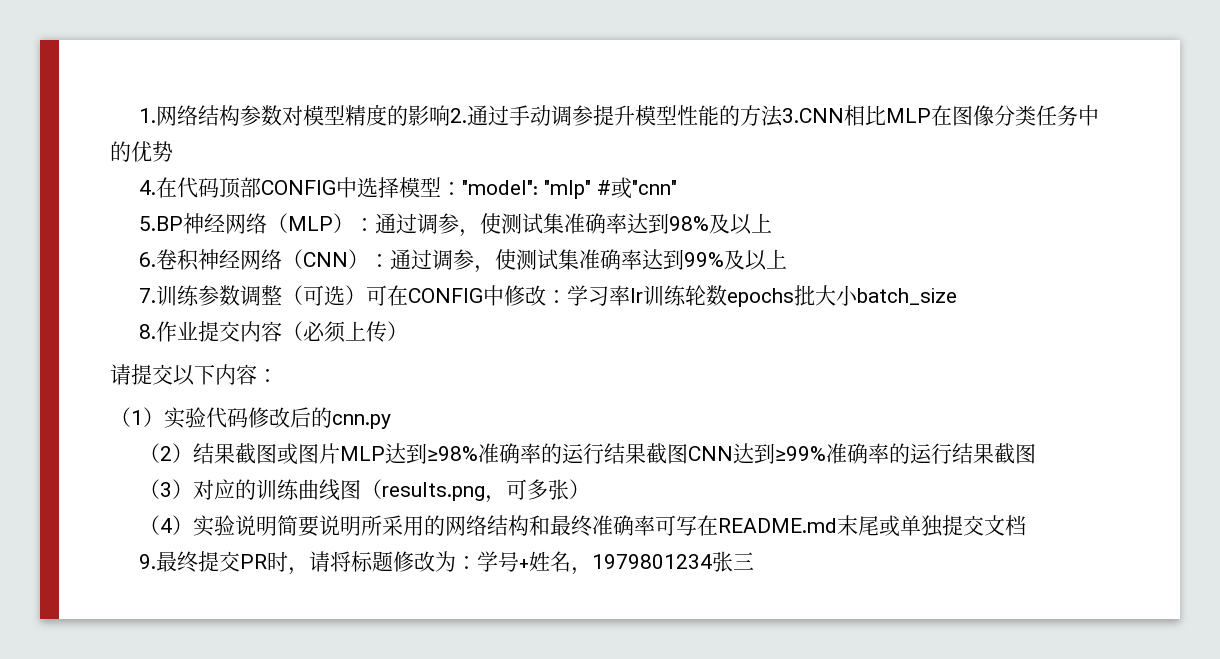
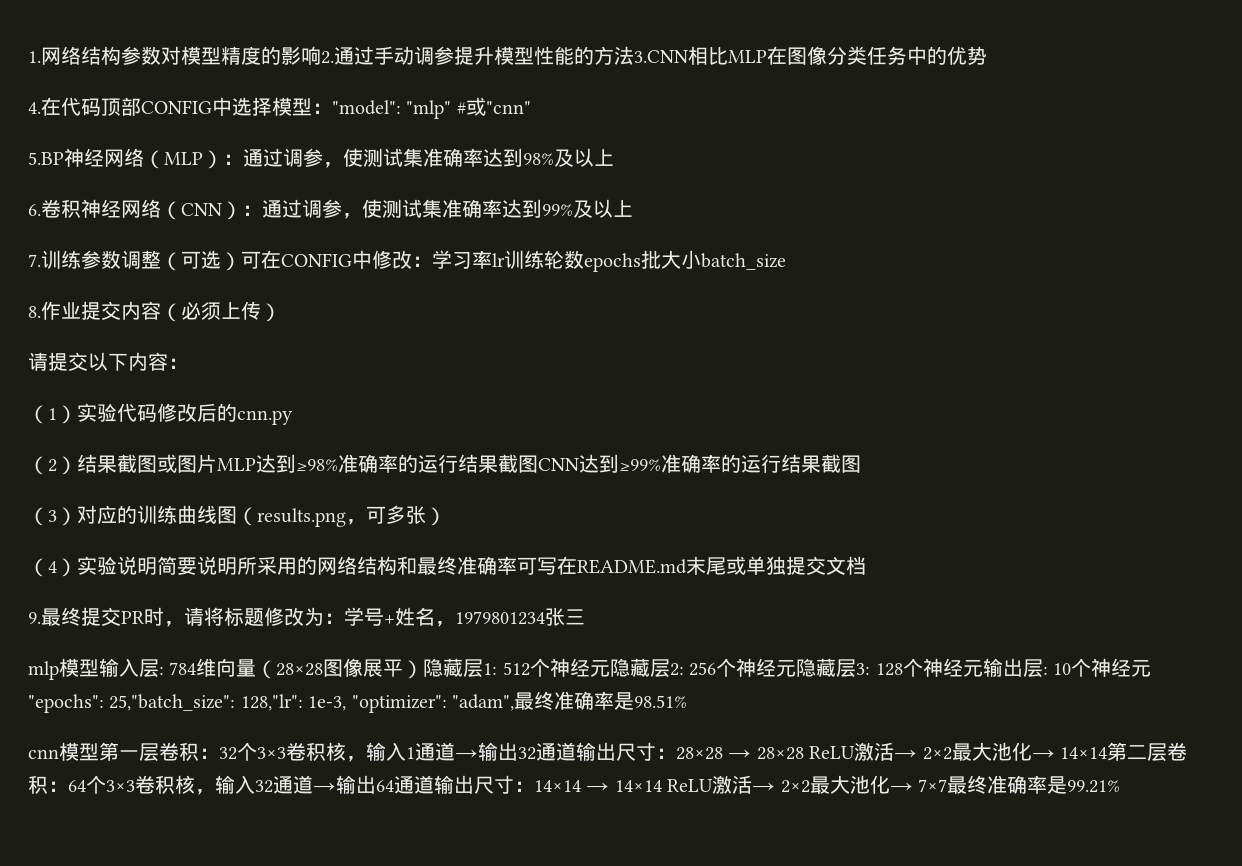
+ mlp模型输入层: 784维向量（28×28图像展平）隐藏层1: 512个神经元隐藏层2: 256个神经元隐藏层3: 128个神经元输出层: 10个神经元"epochs": 25,"batch_size": 128,"lr": 1e-3, "optimizer": "adam",最终准确率是98.51%
+ cnn模型第一层卷积：32个3×3卷积核，输入1通道→输出32通道输出尺寸：28×28 → 28×28 ReLU激活→ 2×2最大池化→ 14×14第二层卷积：64个3×3卷积核，输入32通道→输出64通道输出尺寸：14×14 → 14×14 ReLU激活→ 2×2最大池化→ 7×7最终准确率是99.21%

